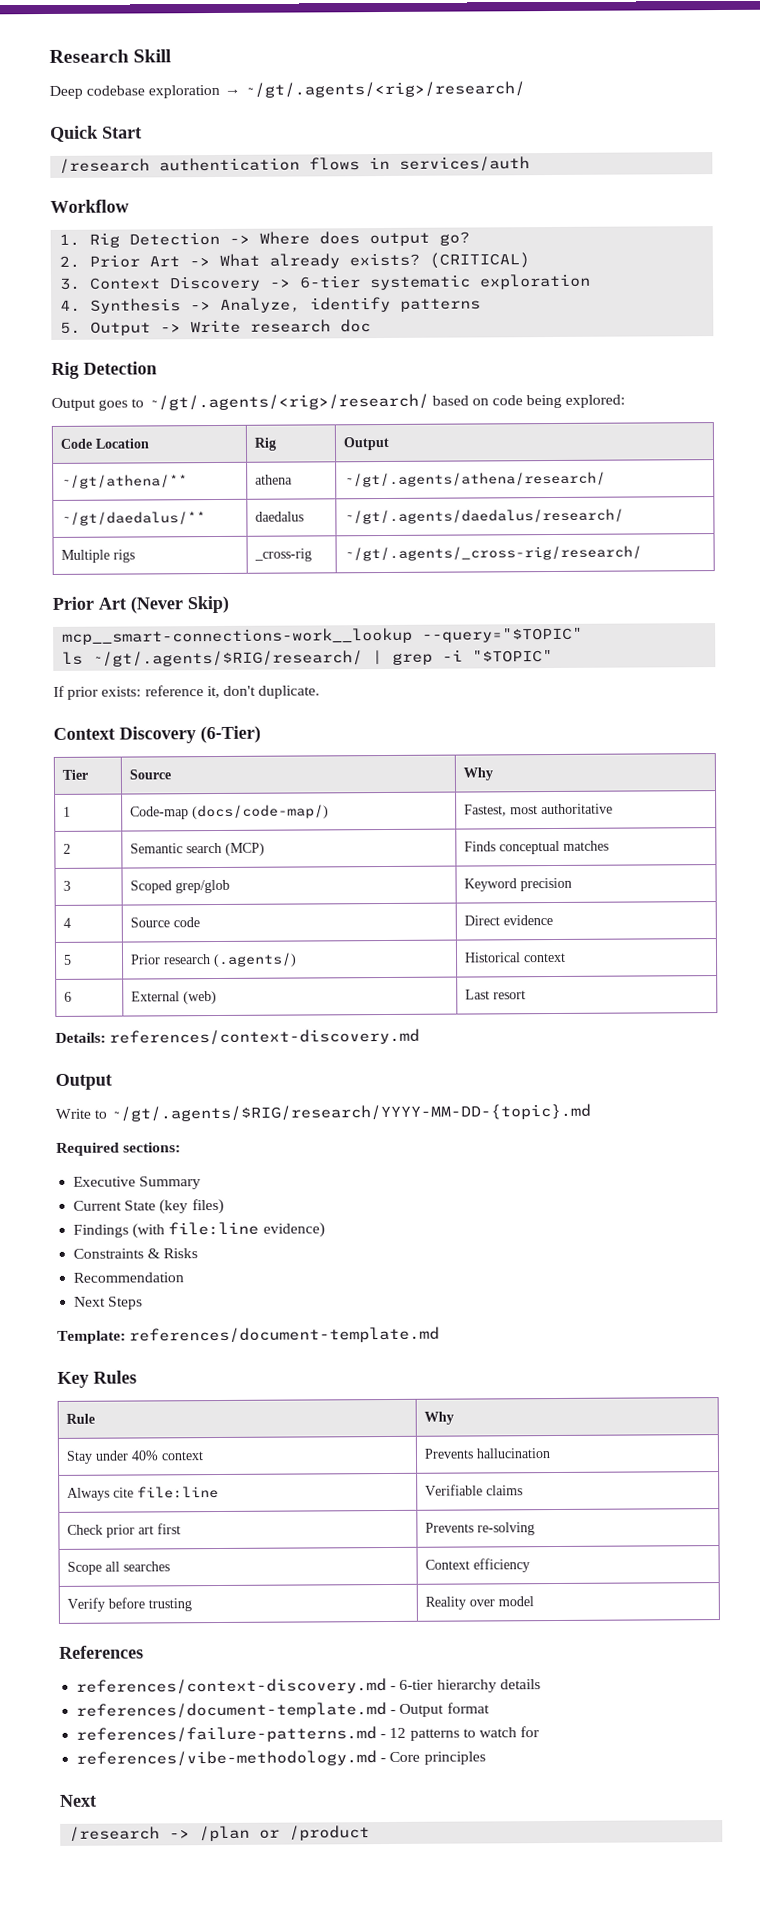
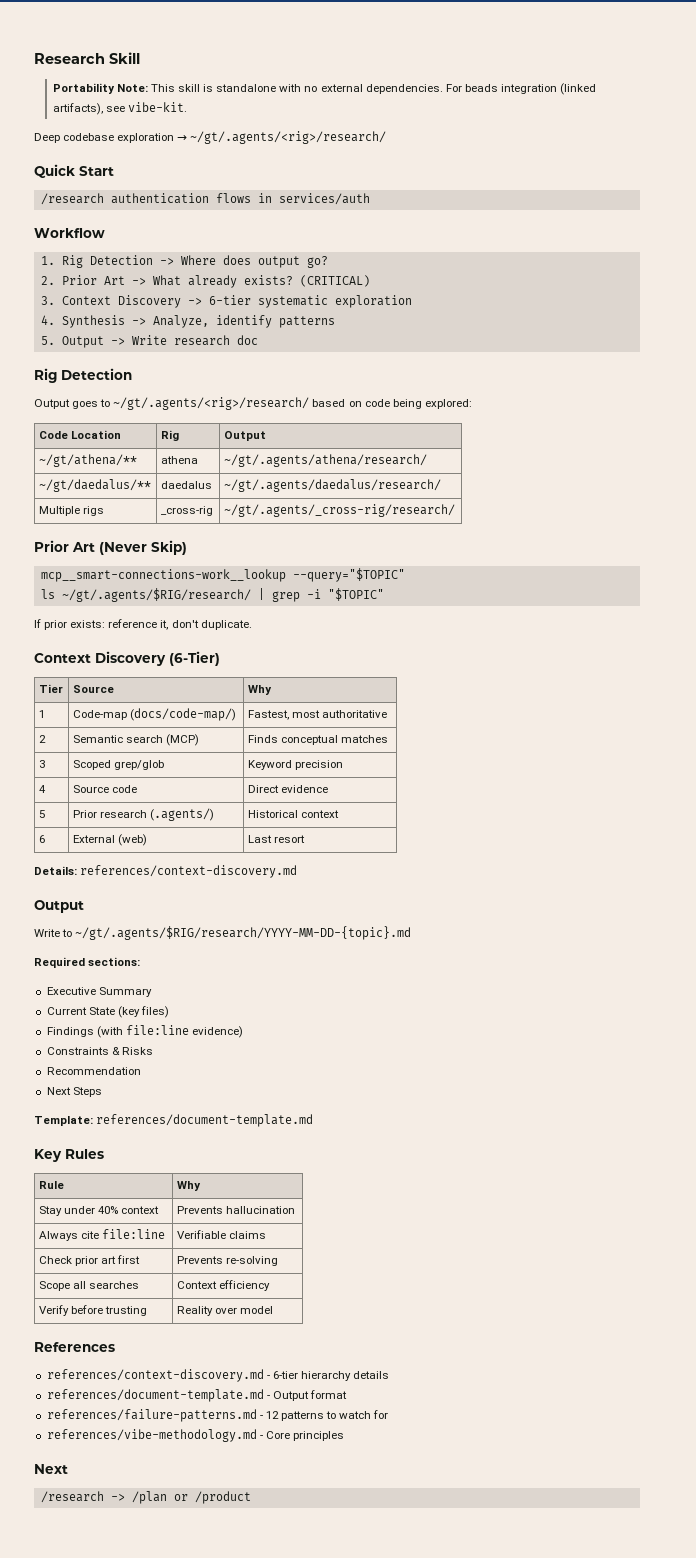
+ Portability Note: This skill is standalone with no external dependencies. For beads integration (linked artifacts), see vibe-kit.

